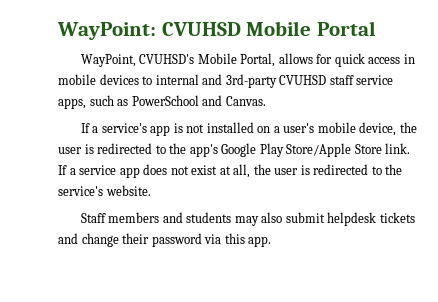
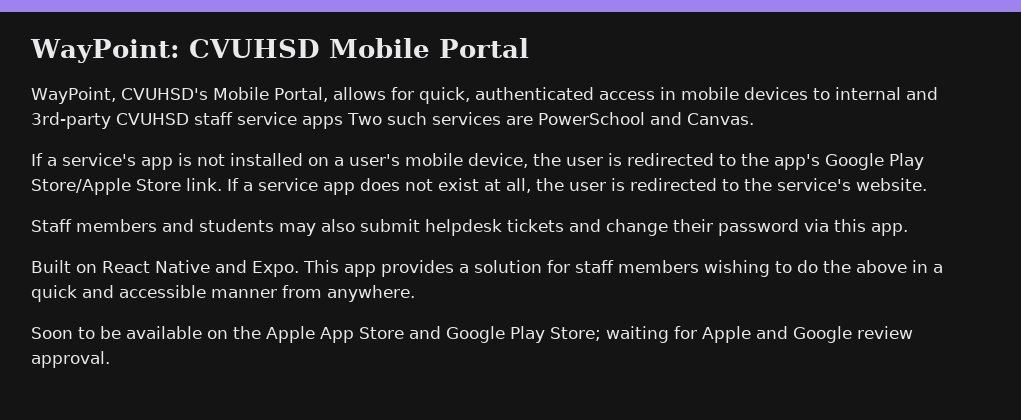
- WayPoint, CVUHSD's Mobile Portal, allows for quick access in mobile devices to internal and 3rd-party CVUHSD staff service apps, such as PowerSchool and Canvas.
+ WayPoint, CVUHSD's Mobile Portal, allows for quick, authenticated access in mobile devices to internal and 3rd-party CVUHSD staff service apps Two such services are PowerSchool and Canvas.
+ Built on React Native and Expo. This app provides a solution for staff members wishing to do the above in a quick and accessible manner from anywhere.
+ Soon to be available on the Apple App Store and Google Play Store; waiting for Apple and Google review approval.

